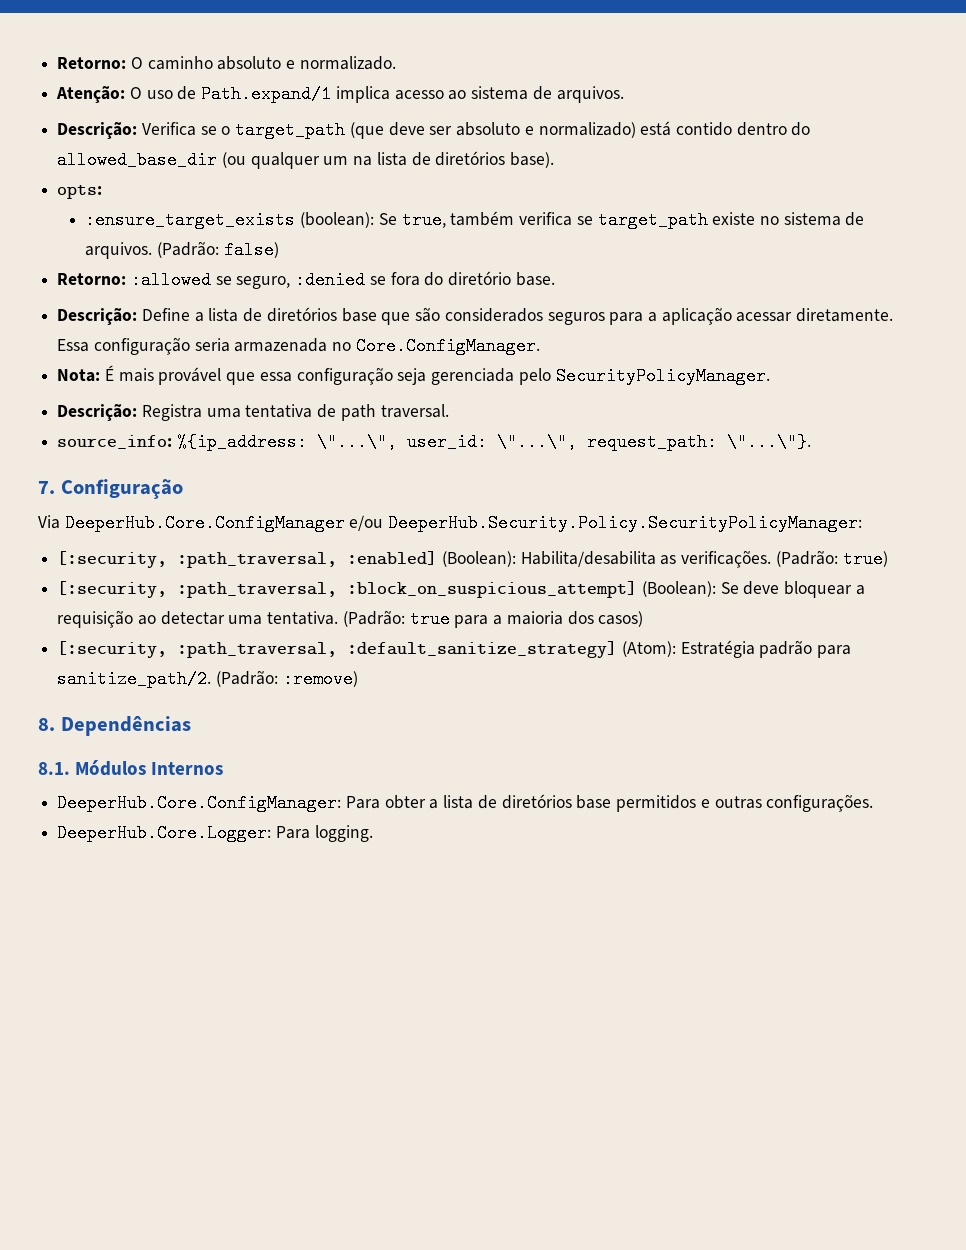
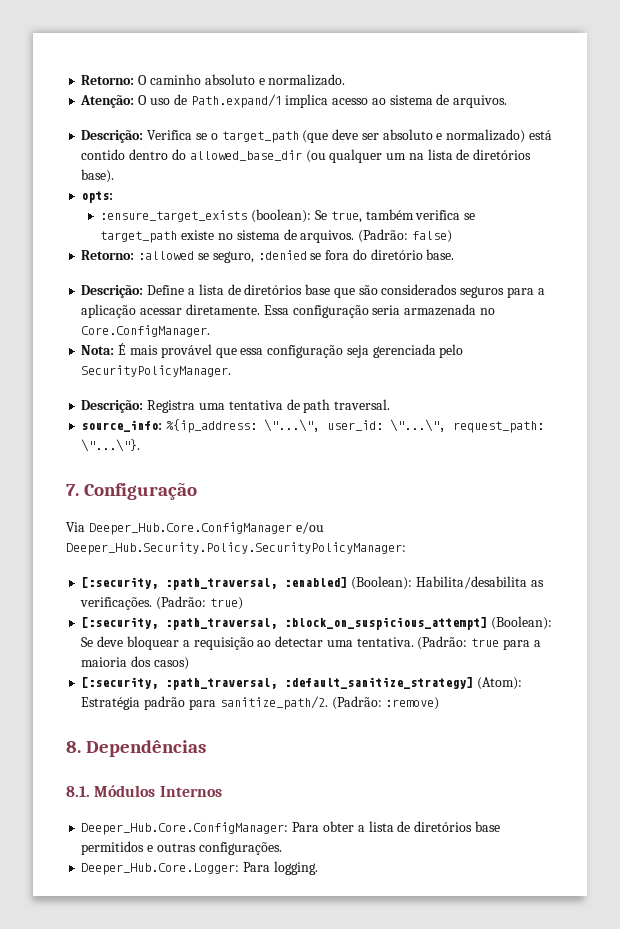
- Via DeeperHub.Core.ConfigManager e/ou DeeperHub.Security.Policy.SecurityPolicyManager:
+ Via Deeper_Hub.Core.ConfigManager e/ou Deeper_Hub.Security.Policy.SecurityPolicyManager:
- DeeperHub.Core.ConfigManager: Para obter a lista de diretórios base permitidos e outras configurações.
+ Deeper_Hub.Core.ConfigManager: Para obter a lista de diretórios base permitidos e outras configurações.
- DeeperHub.Core.Logger: Para logging.
+ Deeper_Hub.Core.Logger: Para logging.

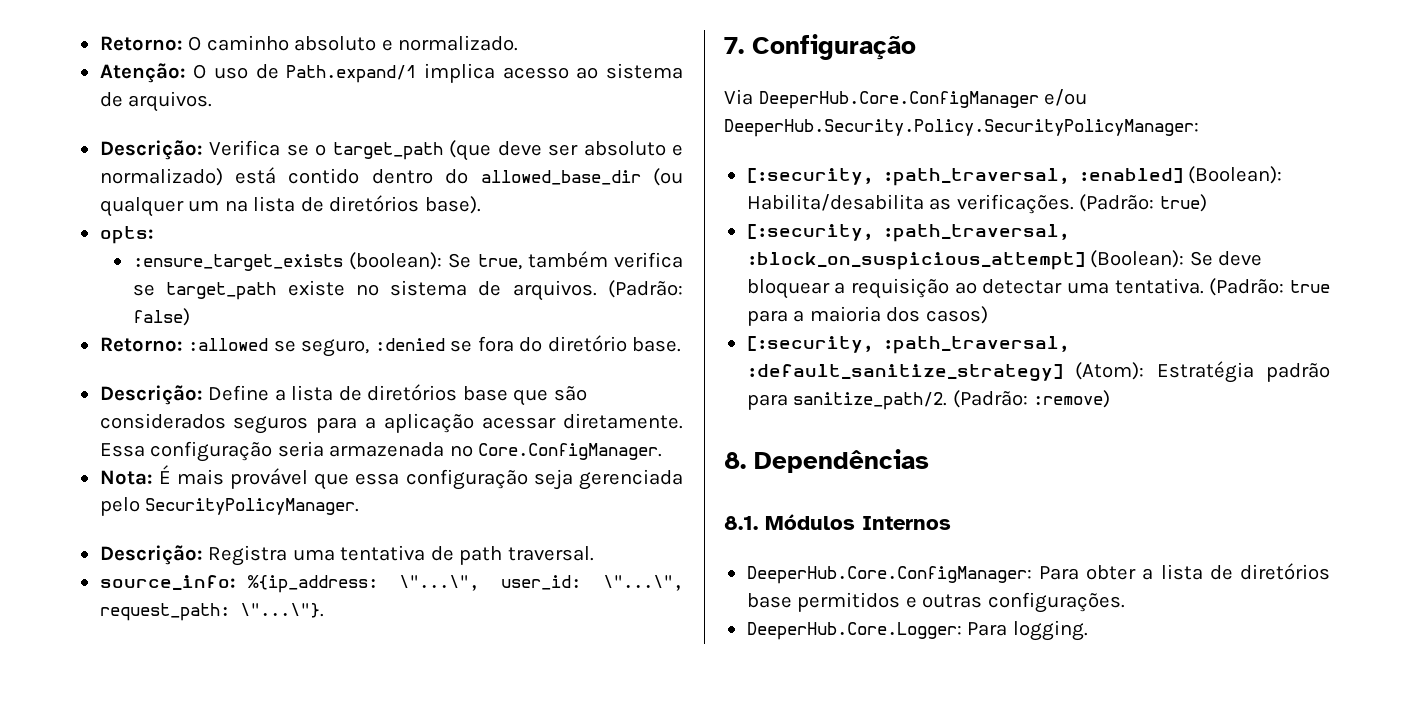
- Via Deeper_Hub.Core.ConfigManager e/ou Deeper_Hub.Security.Policy.SecurityPolicyManager:
+ Via DeeperHub.Core.ConfigManager e/ou DeeperHub.Security.Policy.SecurityPolicyManager:
- Deeper_Hub.Core.ConfigManager: Para obter a lista de diretórios base permitidos e outras configurações.
+ DeeperHub.Core.ConfigManager: Para obter a lista de diretórios base permitidos e outras configurações.
- Deeper_Hub.Core.Logger: Para logging.
+ DeeperHub.Core.Logger: Para logging.

